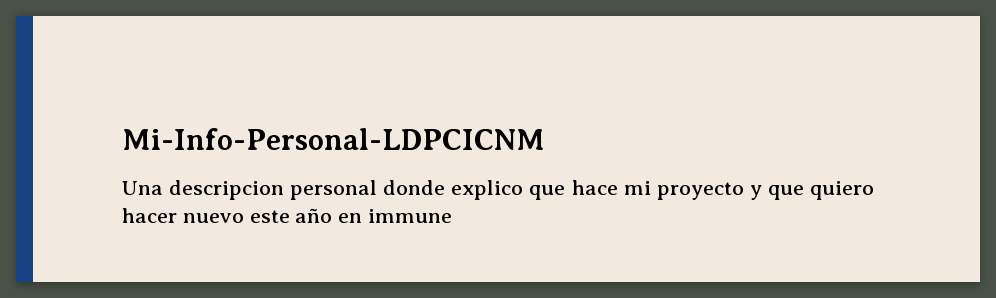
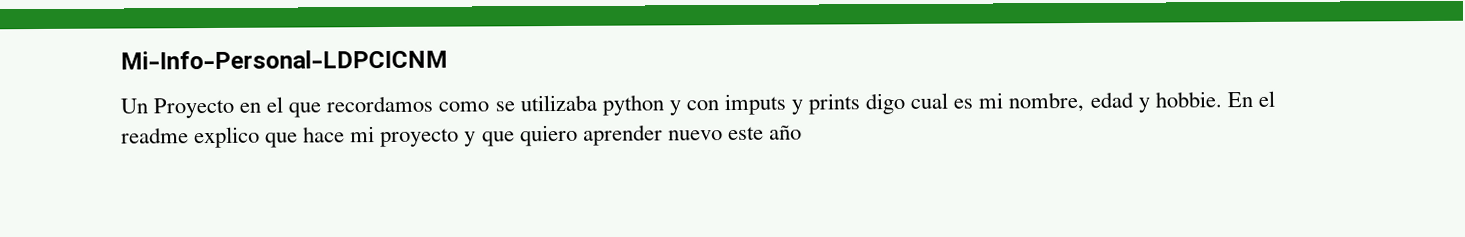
- Una descripcion personal donde explico que hace mi proyecto y que quiero hacer nuevo este año en immune
+ Un Proyecto en el que recordamos como se utilizaba python y con imputs y prints digo cual es mi nombre, edad y hobbie. En el readme explico que hace mi proyecto y que quiero aprender nuevo este año

